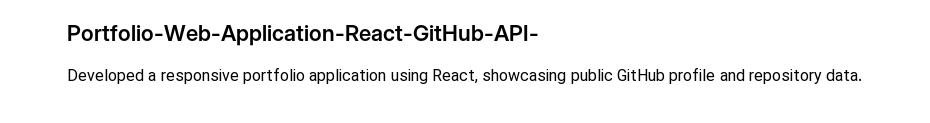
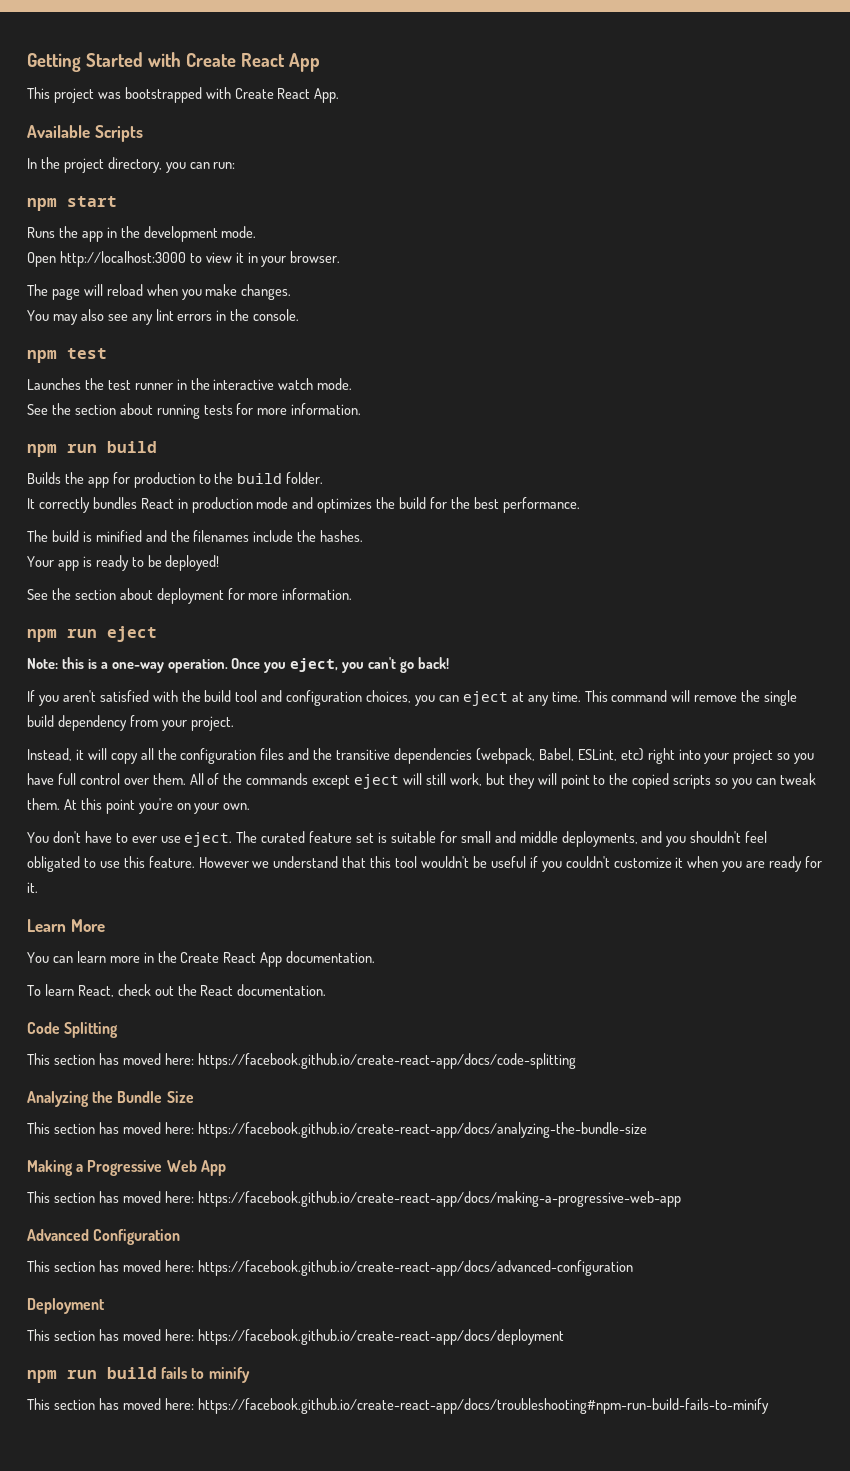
- Portfolio-Web-Application-React-GitHub-API-
- Developed a responsive portfolio application using React, showcasing public GitHub profile and repository data.
+ Getting Started with Create React App
+ This project was bootstrapped with Create React App.
+ Available Scripts
+ In the project directory, you can run:
+ npm start
+ Runs the app in the development mode.
+ Open http://localhost:3000 to view it in your browser.
+ The page will reload when you make changes.
+ You may also see any lint errors in the console.
+ npm test
+ Launches the test runner in the interactive watch mode.
+ See the section about running tests for more information.
+ npm run build
+ Builds the app for production to the build folder.
+ It correctly bundles React in production mode and optimizes the build for the best performance.
+ The build is minified and the filenames include the hashes.
+ Your app is ready to be deployed!
+ See the section about deployment for more information.
+ npm run eject
+ Note: this is a one-way operation. Once you eject, you can't go back!
+ If you aren't satisfied with the build tool and configuration choices, you can eject at any time. This command will remove the single build dependency from your project.
+ Instead, it will copy all the configuration files and the transitive dependencies (webpack, Babel, ESLint, etc) right into your project so you have full control over them. All of the commands except eject will still work, but they will point to the copied scripts so you can tweak them. At this point you're on your own.
+ You don't have to ever use eject. The curated feature set is suitable for small and middle deployments, and you shouldn't feel obligated to use this feature. However we understand that this tool wouldn't be useful if you couldn't customize it when you are ready for it.
+ Learn More
+ You can learn more in the Create React App documentation.
+ To learn React, check out the React documentation.
+ Code Splitting
+ This section has moved here: https://facebook.github.io/create-react-app/docs/code-splitting
+ Analyzing the Bundle Size
+ This section has moved here: https://facebook.github.io/create-react-app/docs/analyzing-the-bundle-size
+ Making a Progressive Web App
+ This section has moved here: https://facebook.github.io/create-react-app/docs/making-a-progressive-web-app
+ Advanced Configuration
+ This section has moved here: https://facebook.github.io/create-react-app/docs/advanced-configuration
+ Deployment
+ This section has moved here: https://facebook.github.io/create-react-app/docs/deployment
+ npm run build fails to minify
+ This section has moved here: https://facebook.github.io/create-react-app/docs/troubleshooting#npm-run-build-fails-to-minify

